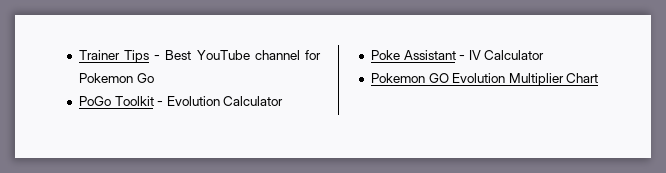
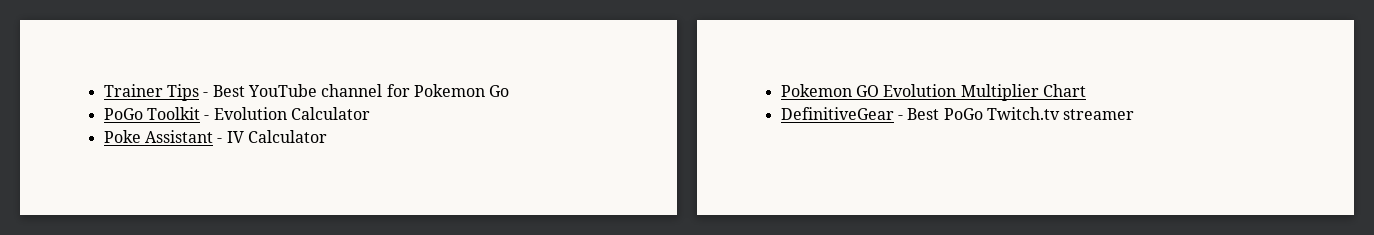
+ DefinitiveGear - Best PoGo Twitch.tv streamer

